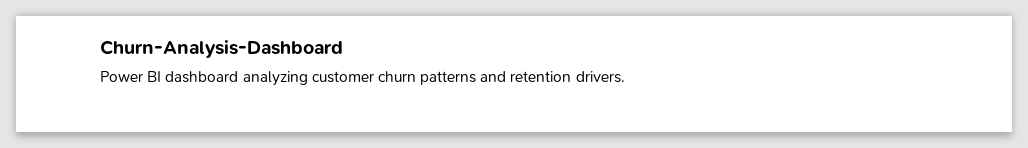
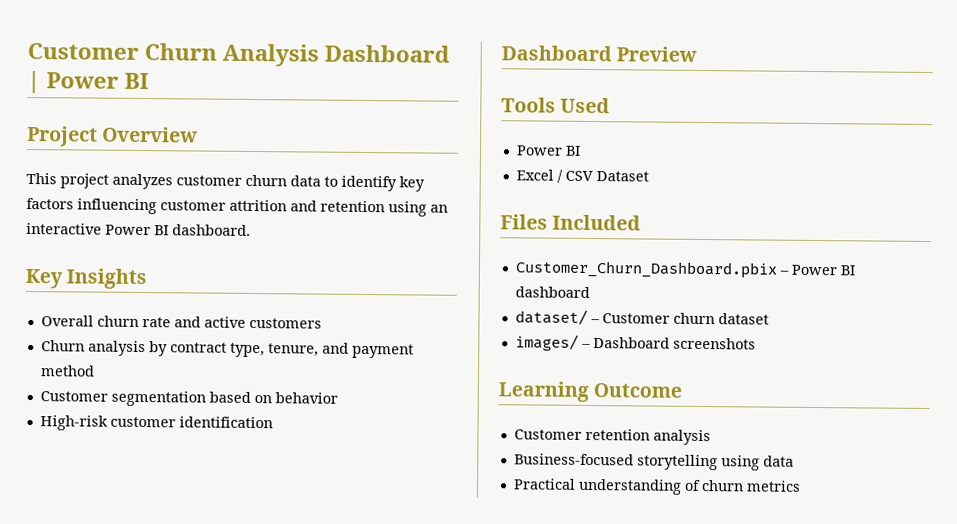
- Churn-Analysis-Dashboard
- Power BI dashboard analyzing customer churn patterns and retention drivers.
+ Customer Churn Analysis Dashboard | Power BI
+ Project Overview
+ This project analyzes customer churn data to identify key factors influencing customer attrition and retention using an interactive Power BI dashboard.
+ Key Insights
+ Overall churn rate and active customers
+ Churn analysis by contract type, tenure, and payment method
+ Customer segmentation based on behavior
+ High-risk customer identification
+ Dashboard Preview
+ Tools Used
+ Power BI
+ Excel / CSV Dataset
+ Files Included
+ Customer_Churn_Dashboard.pbix – Power BI dashboard
+ dataset/ – Customer churn dataset
+ images/ – Dashboard screenshots
+ Learning Outcome
+ Customer retention analysis
+ Business-focused storytelling using data
+ Practical understanding of churn metrics

